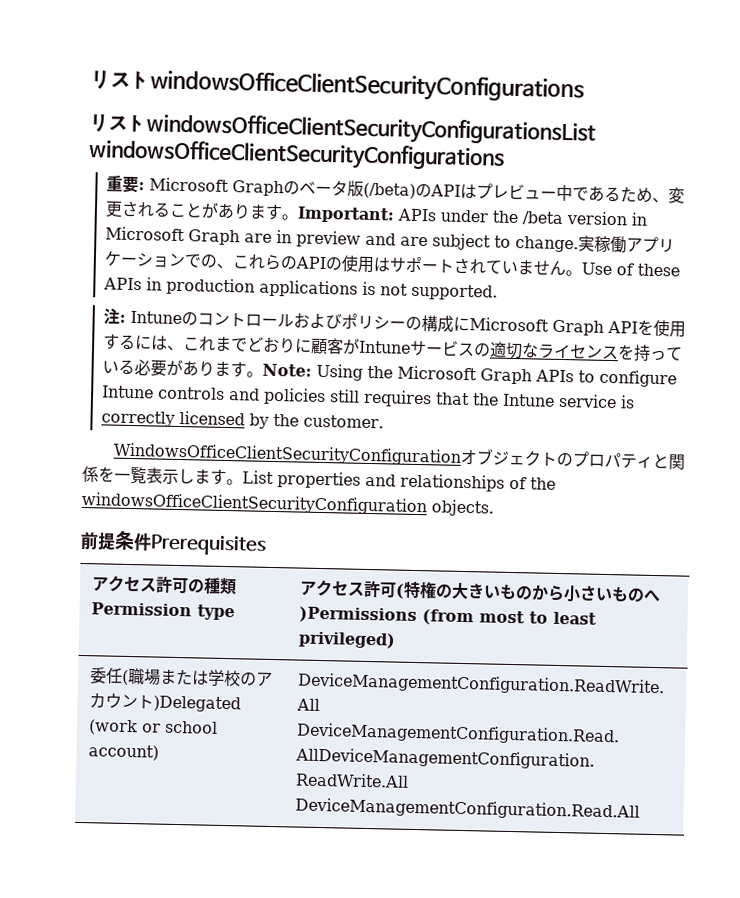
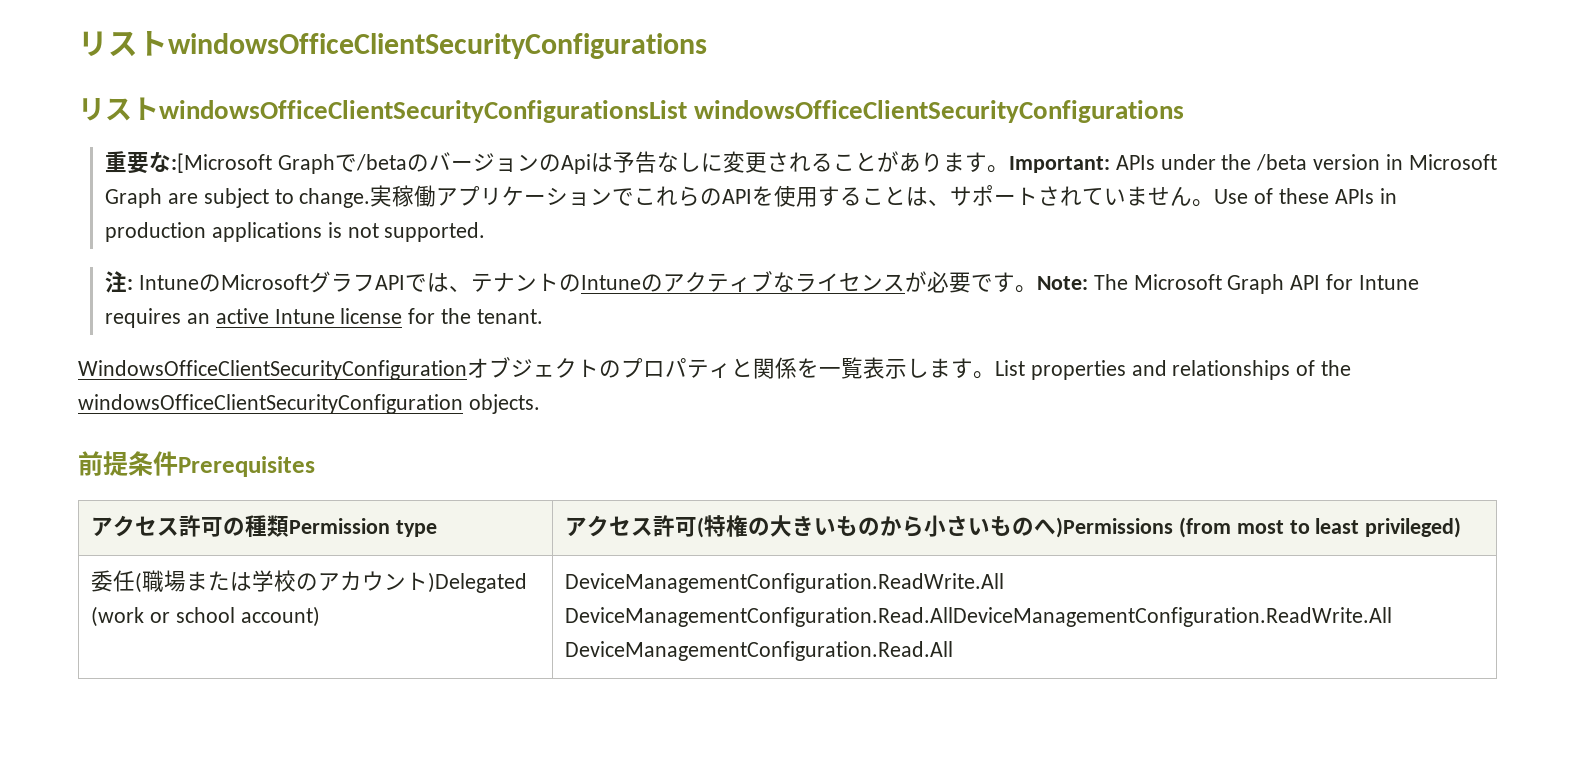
- 重要: Microsoft Graphのベータ版(/beta)のAPIはプレビュー中であるため、変更されることがあります。
+ 重要な:[Microsoft Graphで/betaのバージョンのApiは予告なしに変更されることがあります。
- Important: APIs under the /beta version in Microsoft Graph are in preview and are subject to change.
+ Important: APIs under the /beta version in Microsoft Graph are subject to change.
- 実稼働アプリケーションでの、これらのAPIの使用はサポートされていません。
+ 実稼働アプリケーションでこれらのAPIを使用することは、サポートされていません。
- 注: Intuneのコントロールおよびポリシーの構成にMicrosoft Graph APIを使用するには、これまでどおりに顧客がIntuneサービスの適切なライセンスを持っている必要があります。Note: Using the Microsoft Graph APIs to configure Intune controls and policies still requires that the Intune service is correctly licensed by the customer.
+ 注: IntuneのMicrosoftグラフAPIでは、テナントのIntuneのアクティブなライセンスが必要です。Note: The Microsoft Graph API for Intune requires an active Intune license for the tenant.

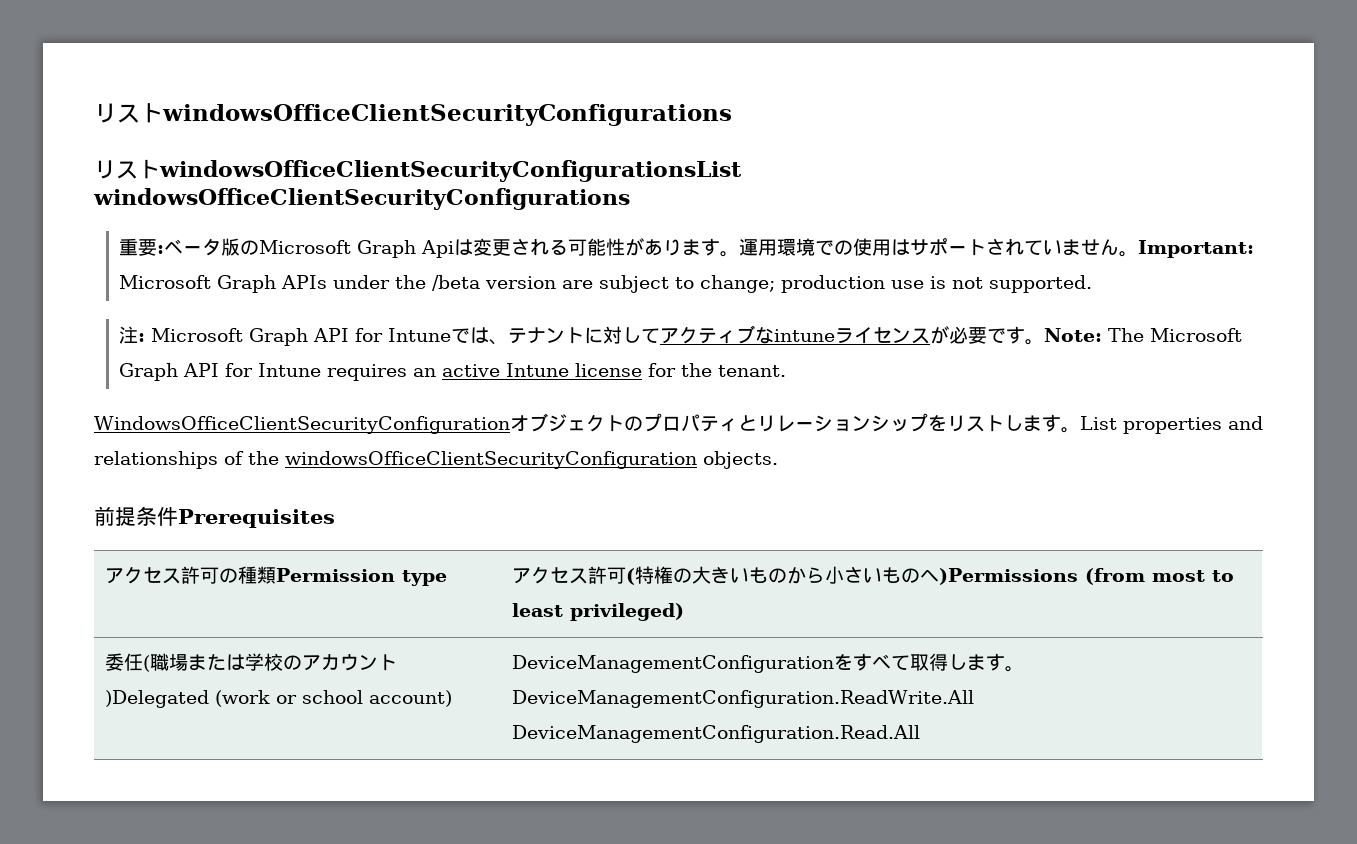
- 重要な:[Microsoft Graphで/betaのバージョンのApiは予告なしに変更されることがあります。
+ 重要:ベータ版のMicrosoft Graph Apiは変更される可能性があります。
- Important: APIs under the /beta version in Microsoft Graph are subject to change.実稼働アプリケーションでこれらのAPIを使用することは、サポートされていません。
+ 運用環境での使用はサポートされていません。
- Use of these APIs in production applications is not supported.
+ Important: Microsoft Graph APIs under the /beta version are subject to change; production use is not supported.
- 注: IntuneのMicrosoftグラフAPIでは、テナントのIntuneのアクティブなライセンスが必要です。
+ 注: Microsoft Graph API for Intuneでは、テナントに対してアクティブなintuneライセンスが必要です。
- WindowsOfficeClientSecurityConfigurationオブジェクトのプロパティと関係を一覧表示します。
+ WindowsOfficeClientSecurityConfigurationオブジェクトのプロパティとリレーションシップをリストします。
- 委任(職場または学校のアカウント)Delegated (work or school account) | DeviceManagementConfiguration.ReadWrite.All DeviceManagementConfiguration.Read.AllDeviceManagementConfiguration.ReadWrite.All DeviceManagementConfiguration.Read.All
+ 委任(職場または学校のアカウント)Delegated (work or school account) | DeviceManagementConfigurationをすべて取得します。DeviceManagementConfiguration.ReadWrite.All DeviceManagementConfiguration.Read.All

